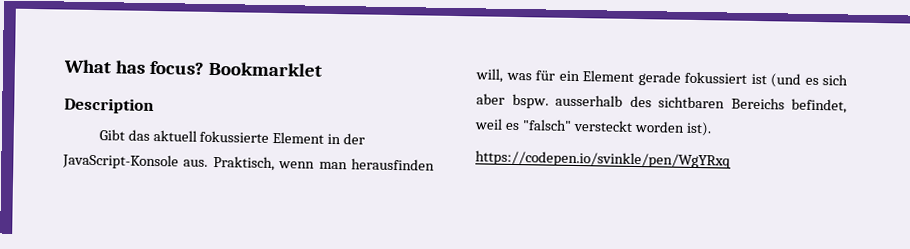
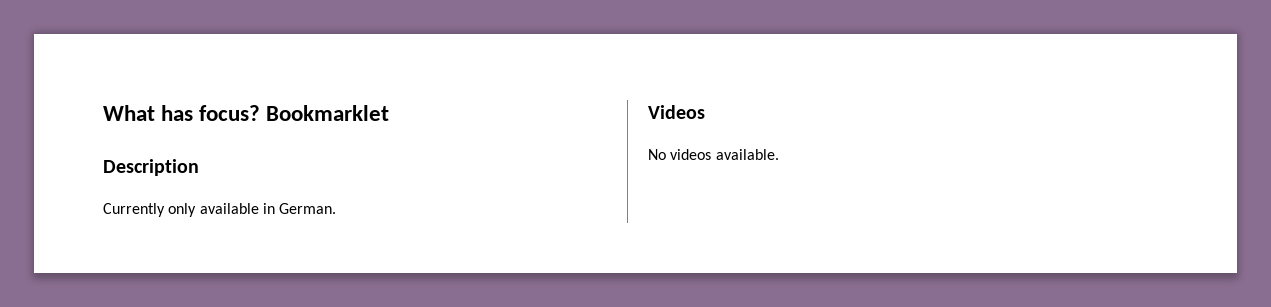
- Gibt das aktuell fokussierte Element in der JavaScript-Konsole aus. Praktisch, wenn man herausfinden will, was für ein Element gerade fokussiert ist (und es sich aber bspw. ausserhalb des sichtbaren Bereichs befindet, weil es "falsch" versteckt worden ist).
- https://codepen.io/svinkle/pen/WgYRxq
+ Currently only available in German.
+ Videos
+ No videos available.

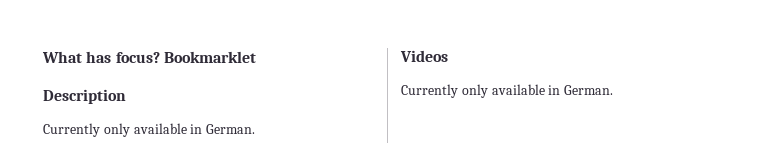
  Videos
- No videos available.
+ Currently only available in German.

